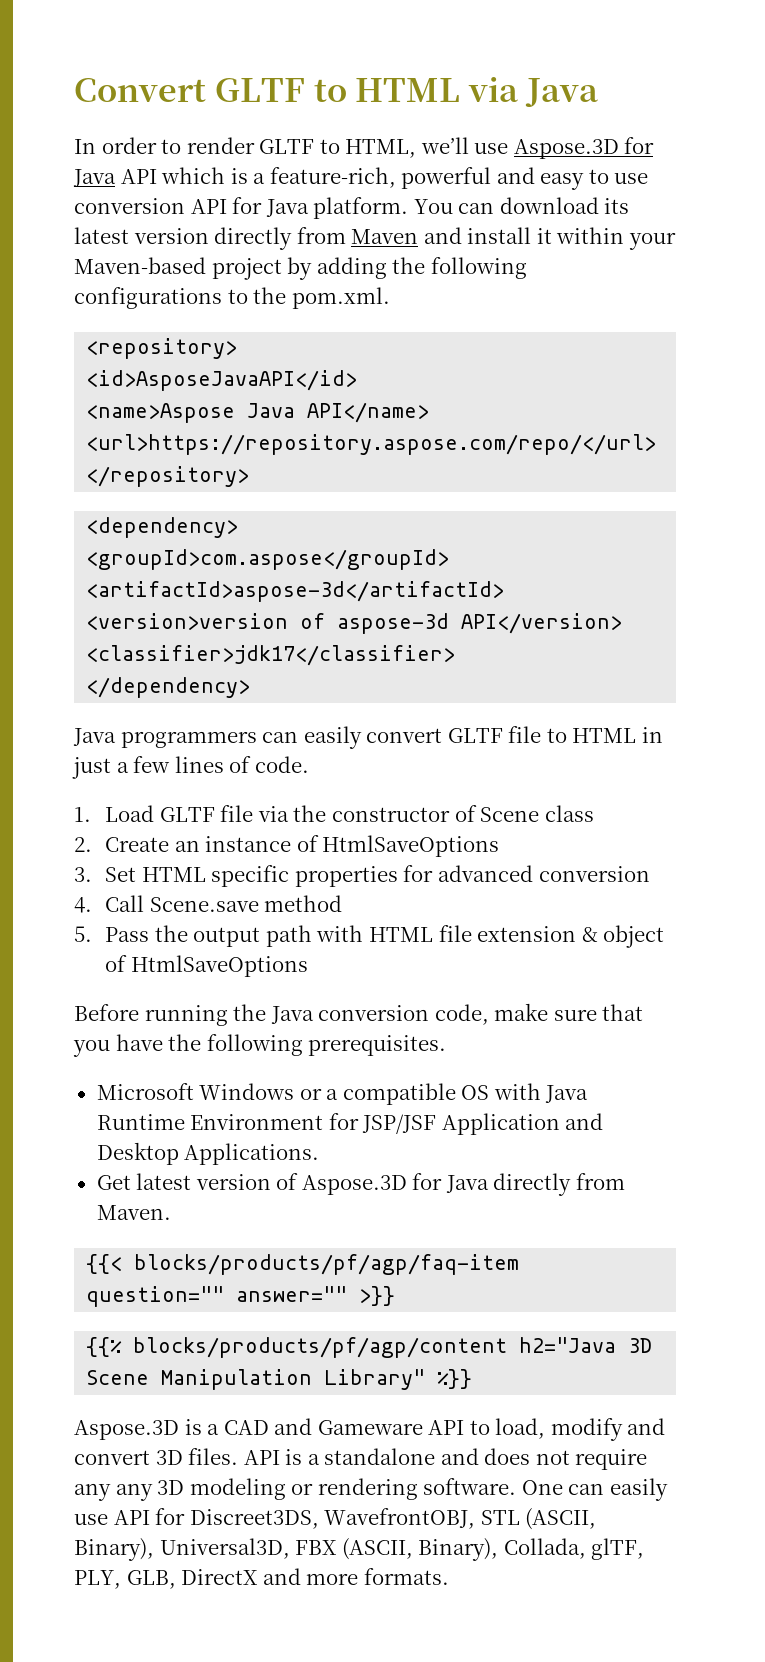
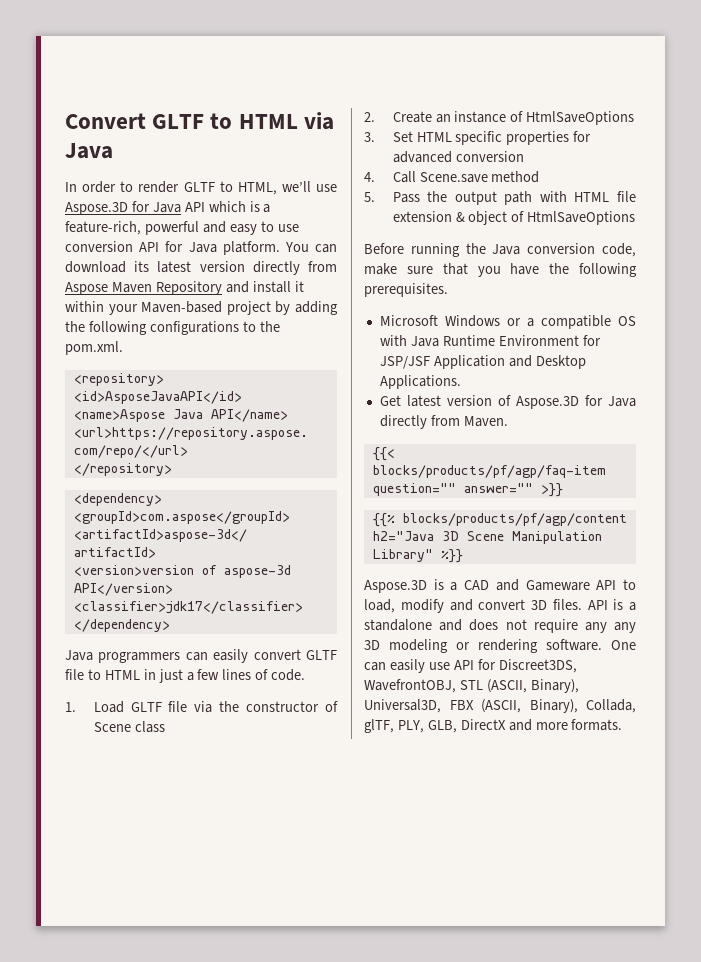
- You can download its latest version directly from Maven and install it within your Maven-based project by adding the following configurations to the pom.xml.
+ You can download its latest version directly from Aspose Maven Repository and install it within your Maven-based project by adding the following configurations to the pom.xml.

